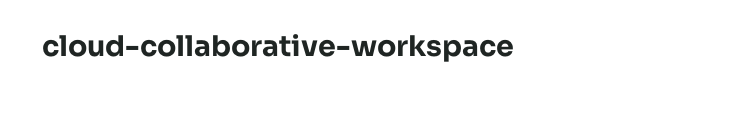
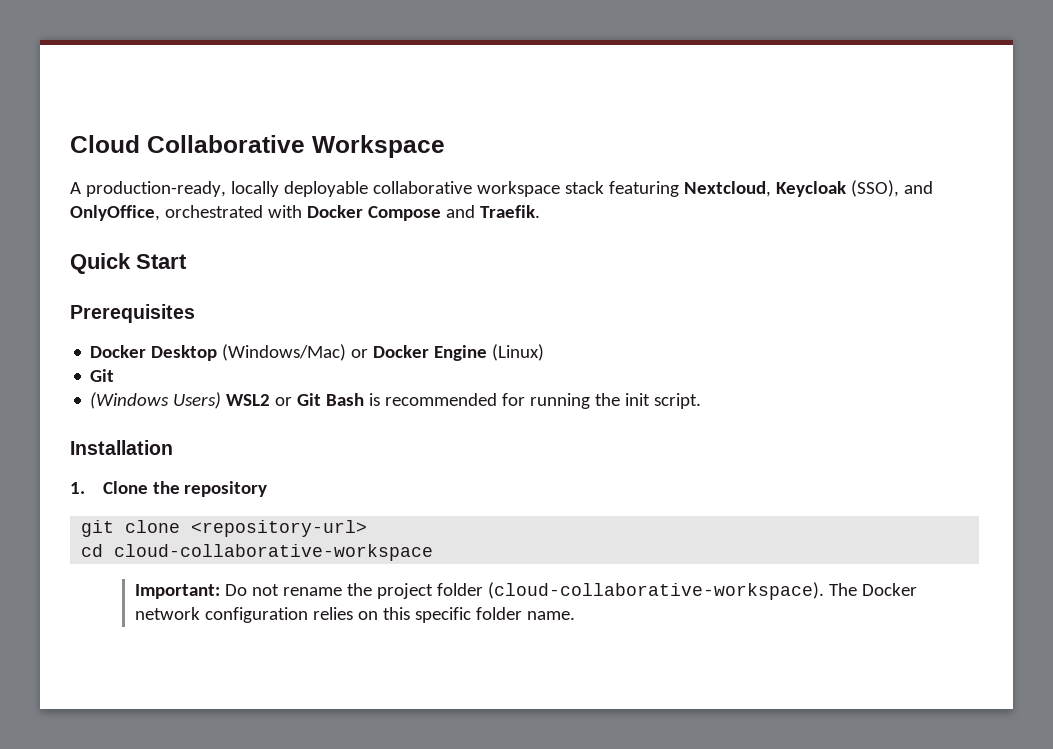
- cloud-collaborative-workspace
+ Cloud Collaborative Workspace
+ A production-ready, locally deployable collaborative workspace stack featuring Nextcloud, Keycloak (SSO), and OnlyOffice, orchestrated with Docker Compose and Traefik.
+ Quick Start
+ Prerequisites
+ Docker Desktop (Windows/Mac) or Docker Engine (Linux)
+ Git
+ (Windows Users) WSL2 or Git Bash is recommended for running the init script.
+ Installation
+ 1. Clone the repository
+ git clone <repository-url>
+ cd cloud-collaborative-workspace
+ Important: Do not rename the project folder (cloud-collaborative-workspace). The Docker network configuration relies on this specific folder name.

